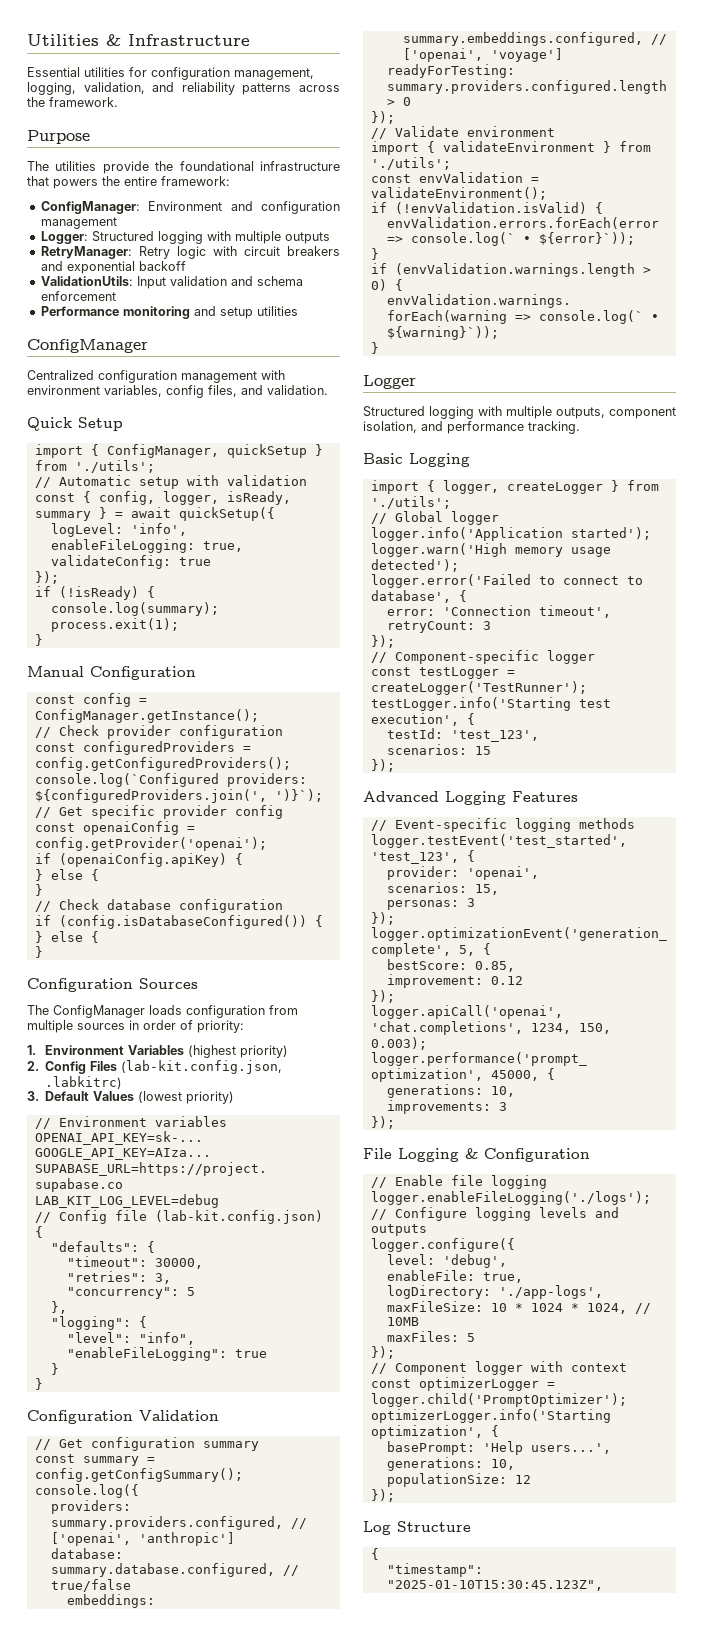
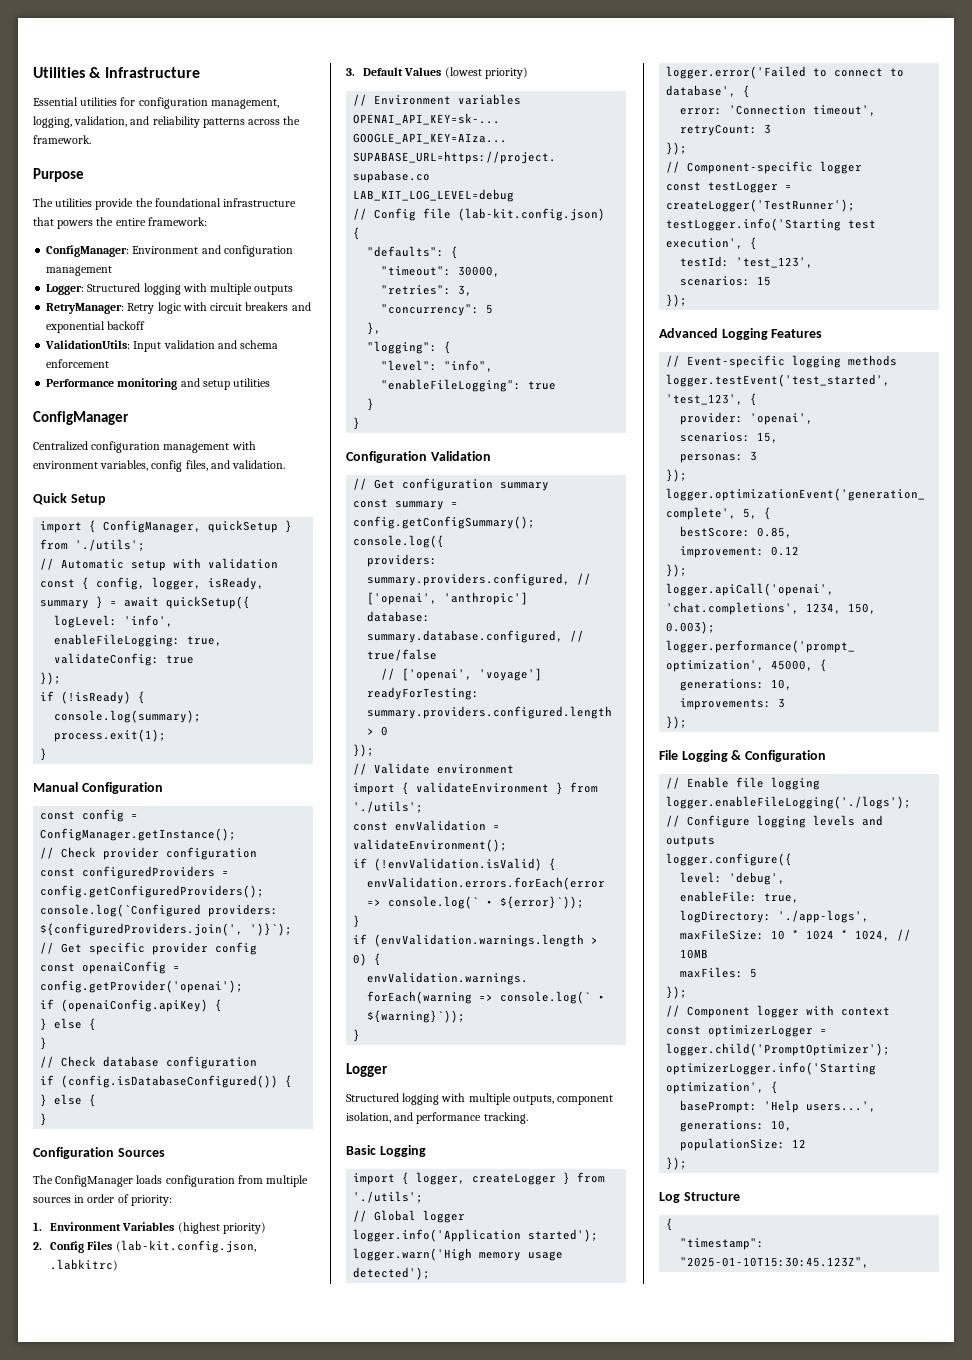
- embeddings: summary.embeddings.configured, // ['openai', 'voyage']
+ // ['openai', 'voyage']

